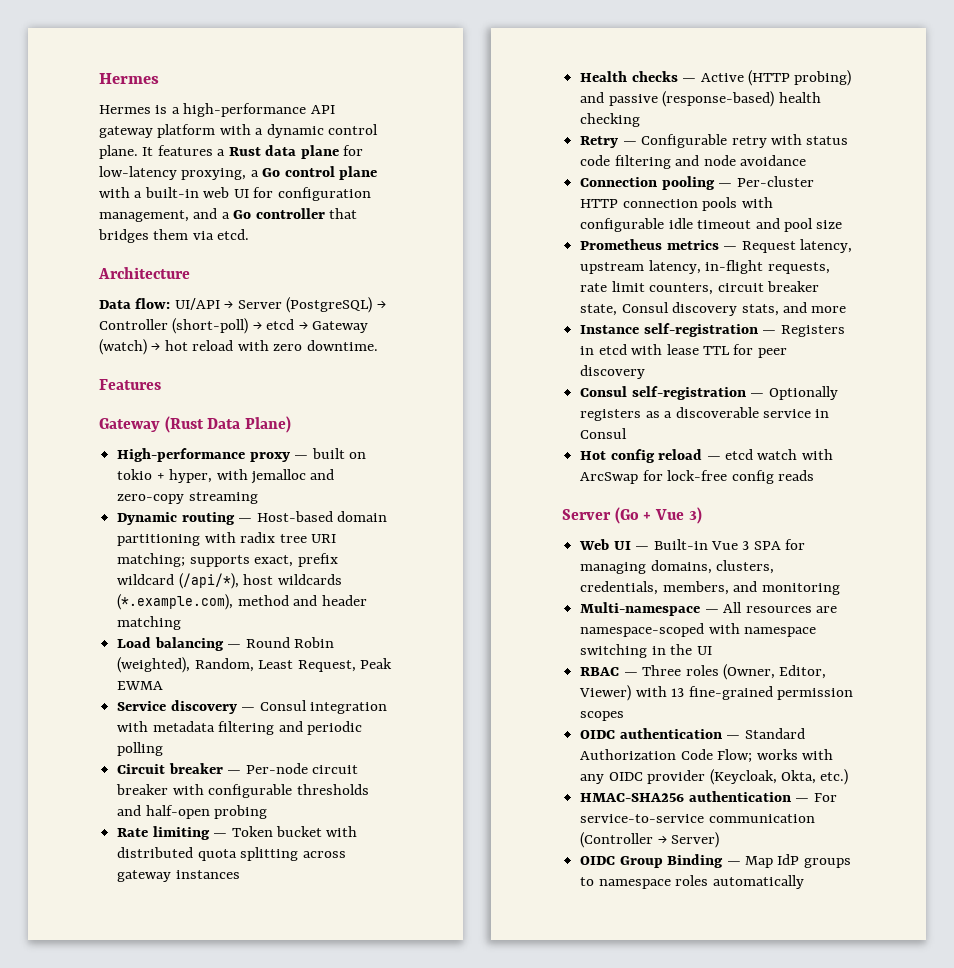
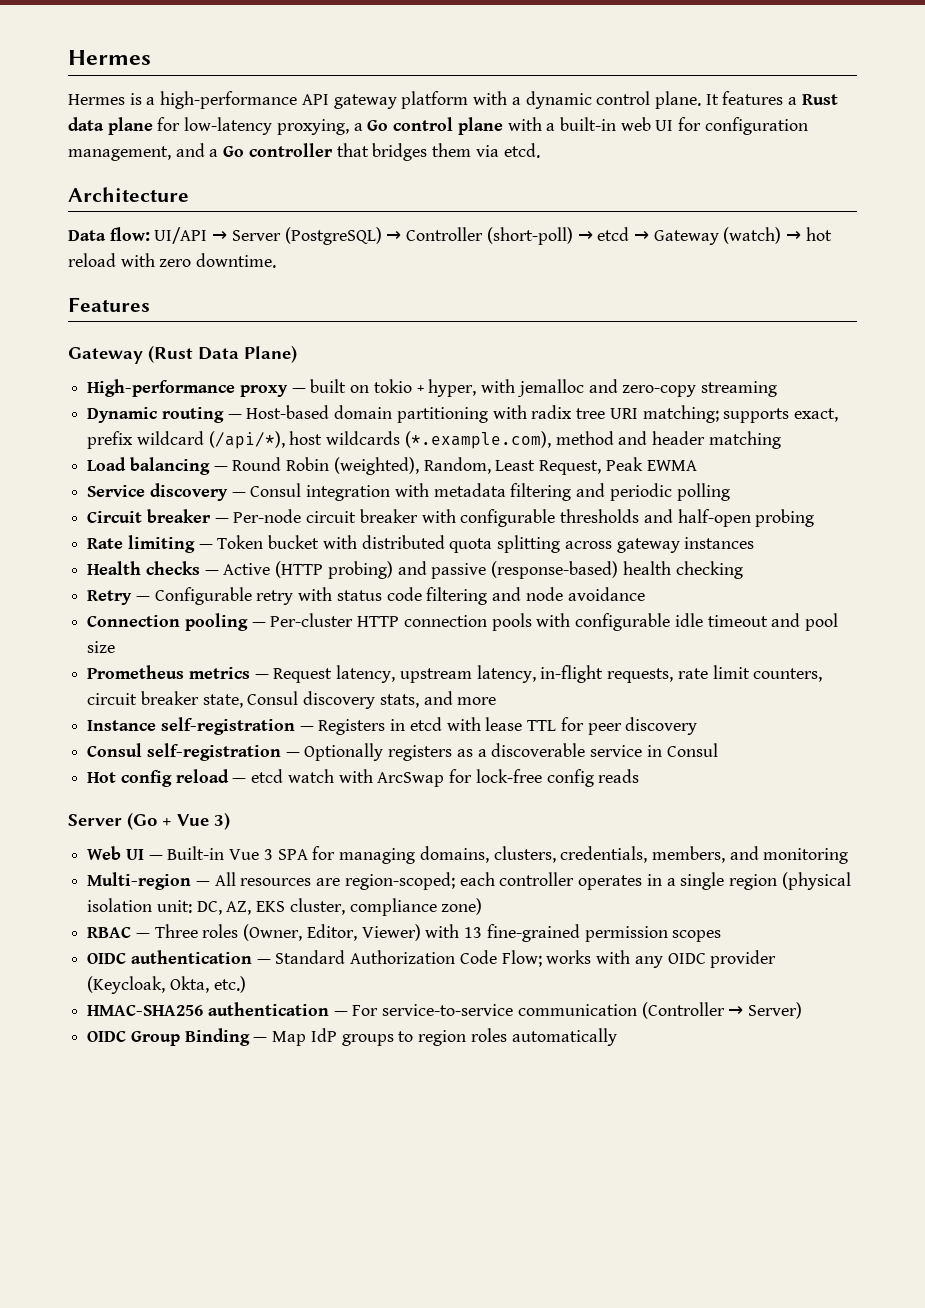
- Multi-namespace — All resources are namespace-scoped with namespace switching in the UI
+ Multi-region — All resources are region-scoped; each controller operates in a single region (physical isolation unit: DC, AZ, EKS cluster, compliance zone)
- OIDC Group Binding — Map IdP groups to namespace roles automatically
+ OIDC Group Binding — Map IdP groups to region roles automatically

